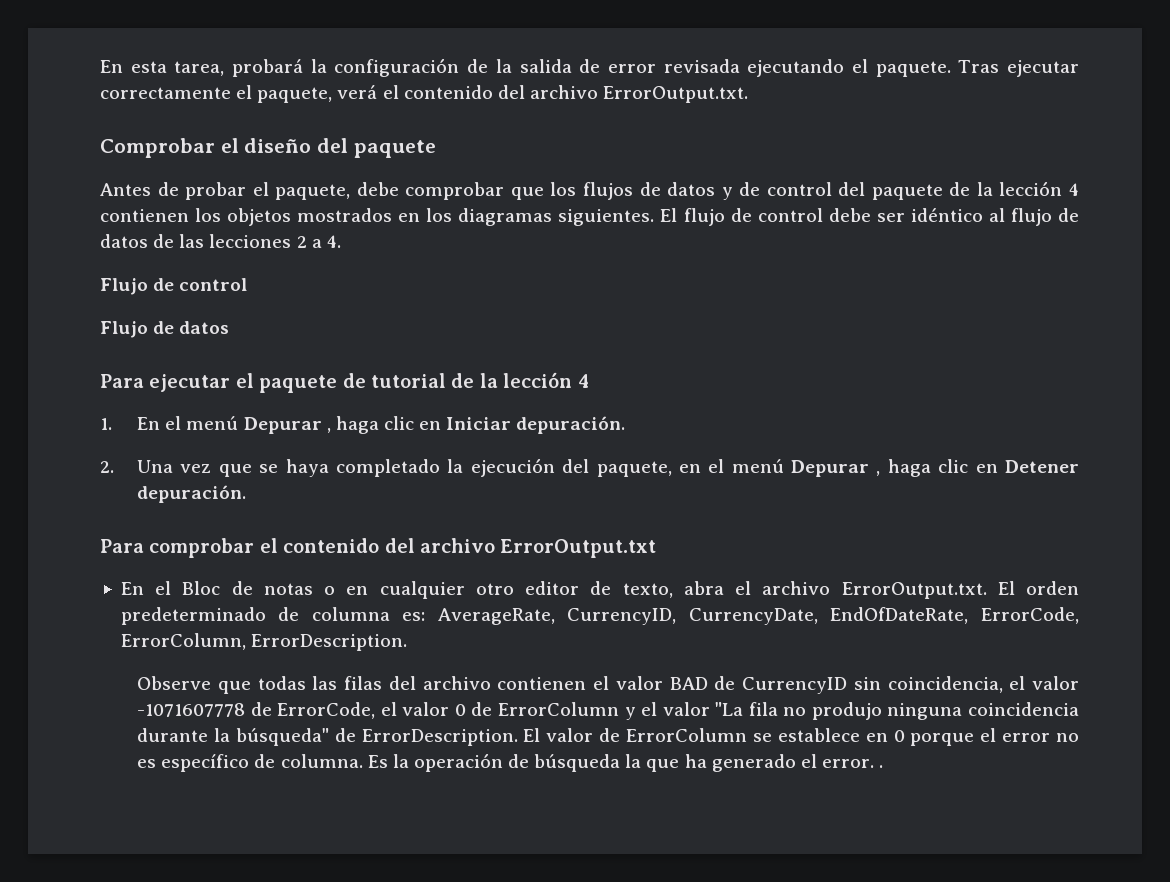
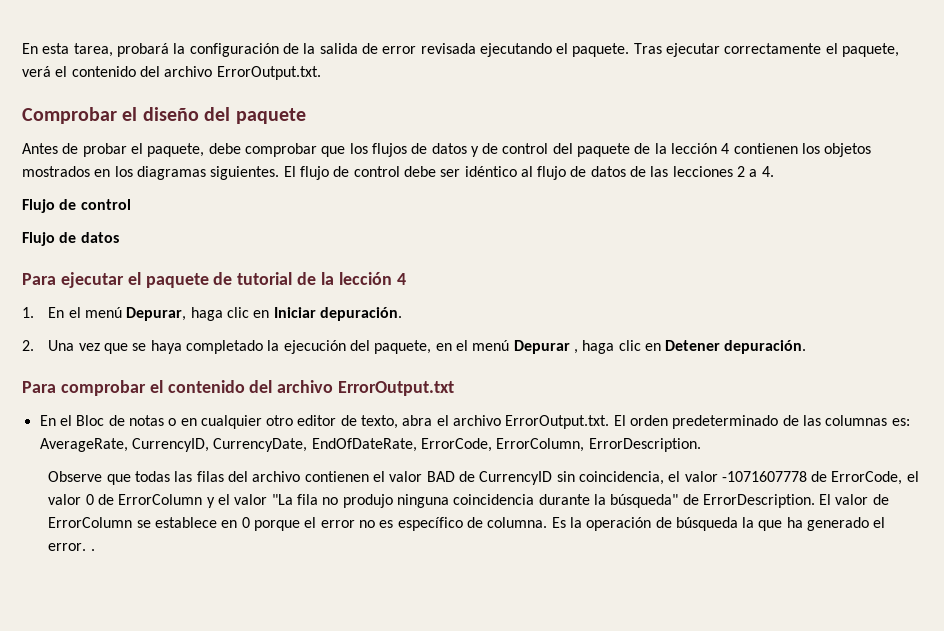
- 1. En el menú Depurar , haga clic en Iniciar depuración.
+ 1. En el menú Depurar, haga clic en Iniciar depuración.
- En el Bloc de notas o en cualquier otro editor de texto, abra el archivo ErrorOutput.txt. El orden predeterminado de columna es: AverageRate, CurrencyID, CurrencyDate, EndOfDateRate, ErrorCode, ErrorColumn, ErrorDescription.
+ En el Bloc de notas o en cualquier otro editor de texto, abra el archivo ErrorOutput.txt. El orden predeterminado de las columnas es: AverageRate, CurrencyID, CurrencyDate, EndOfDateRate, ErrorCode, ErrorColumn, ErrorDescription.

